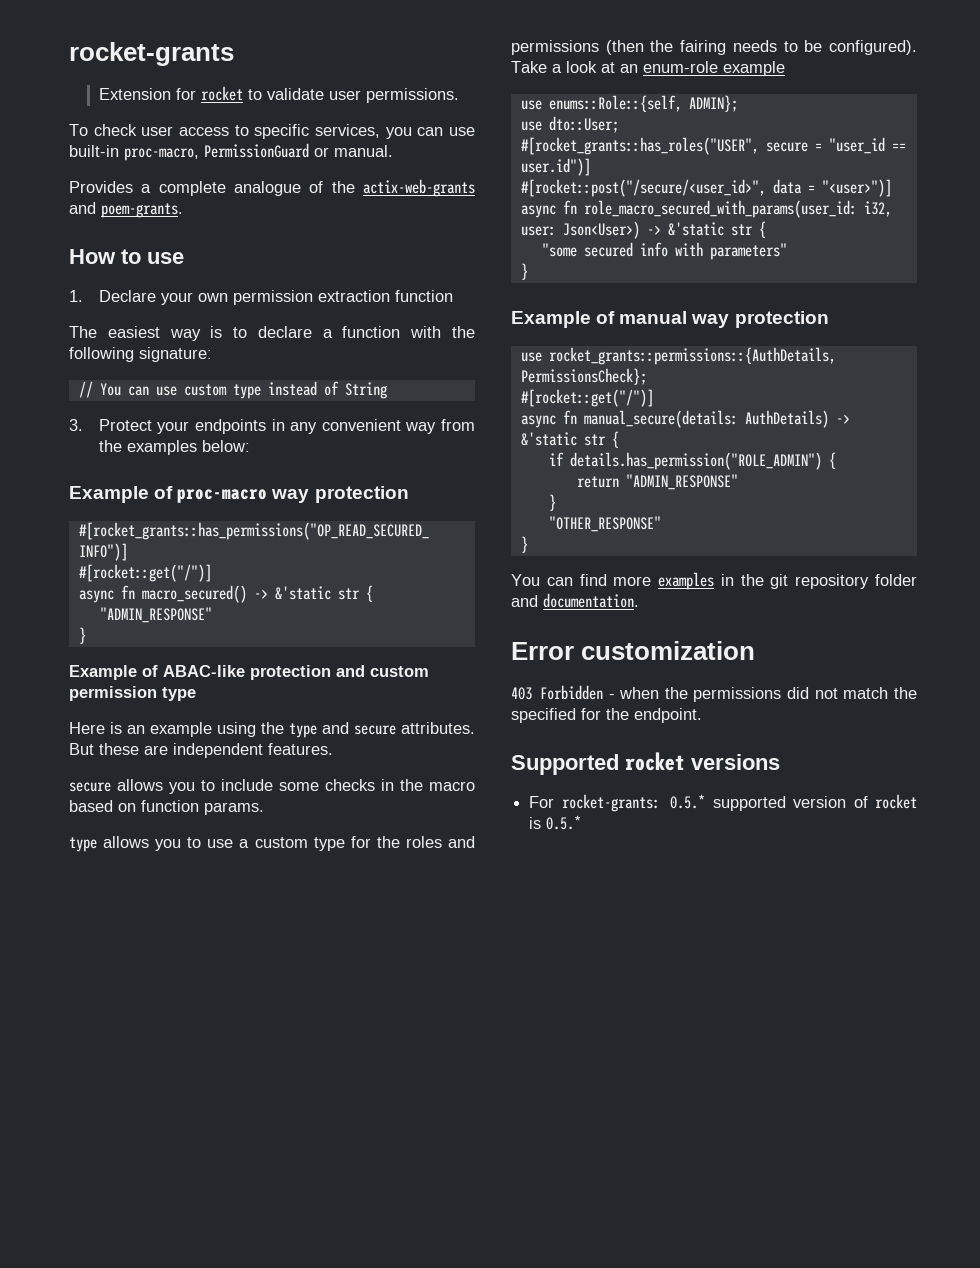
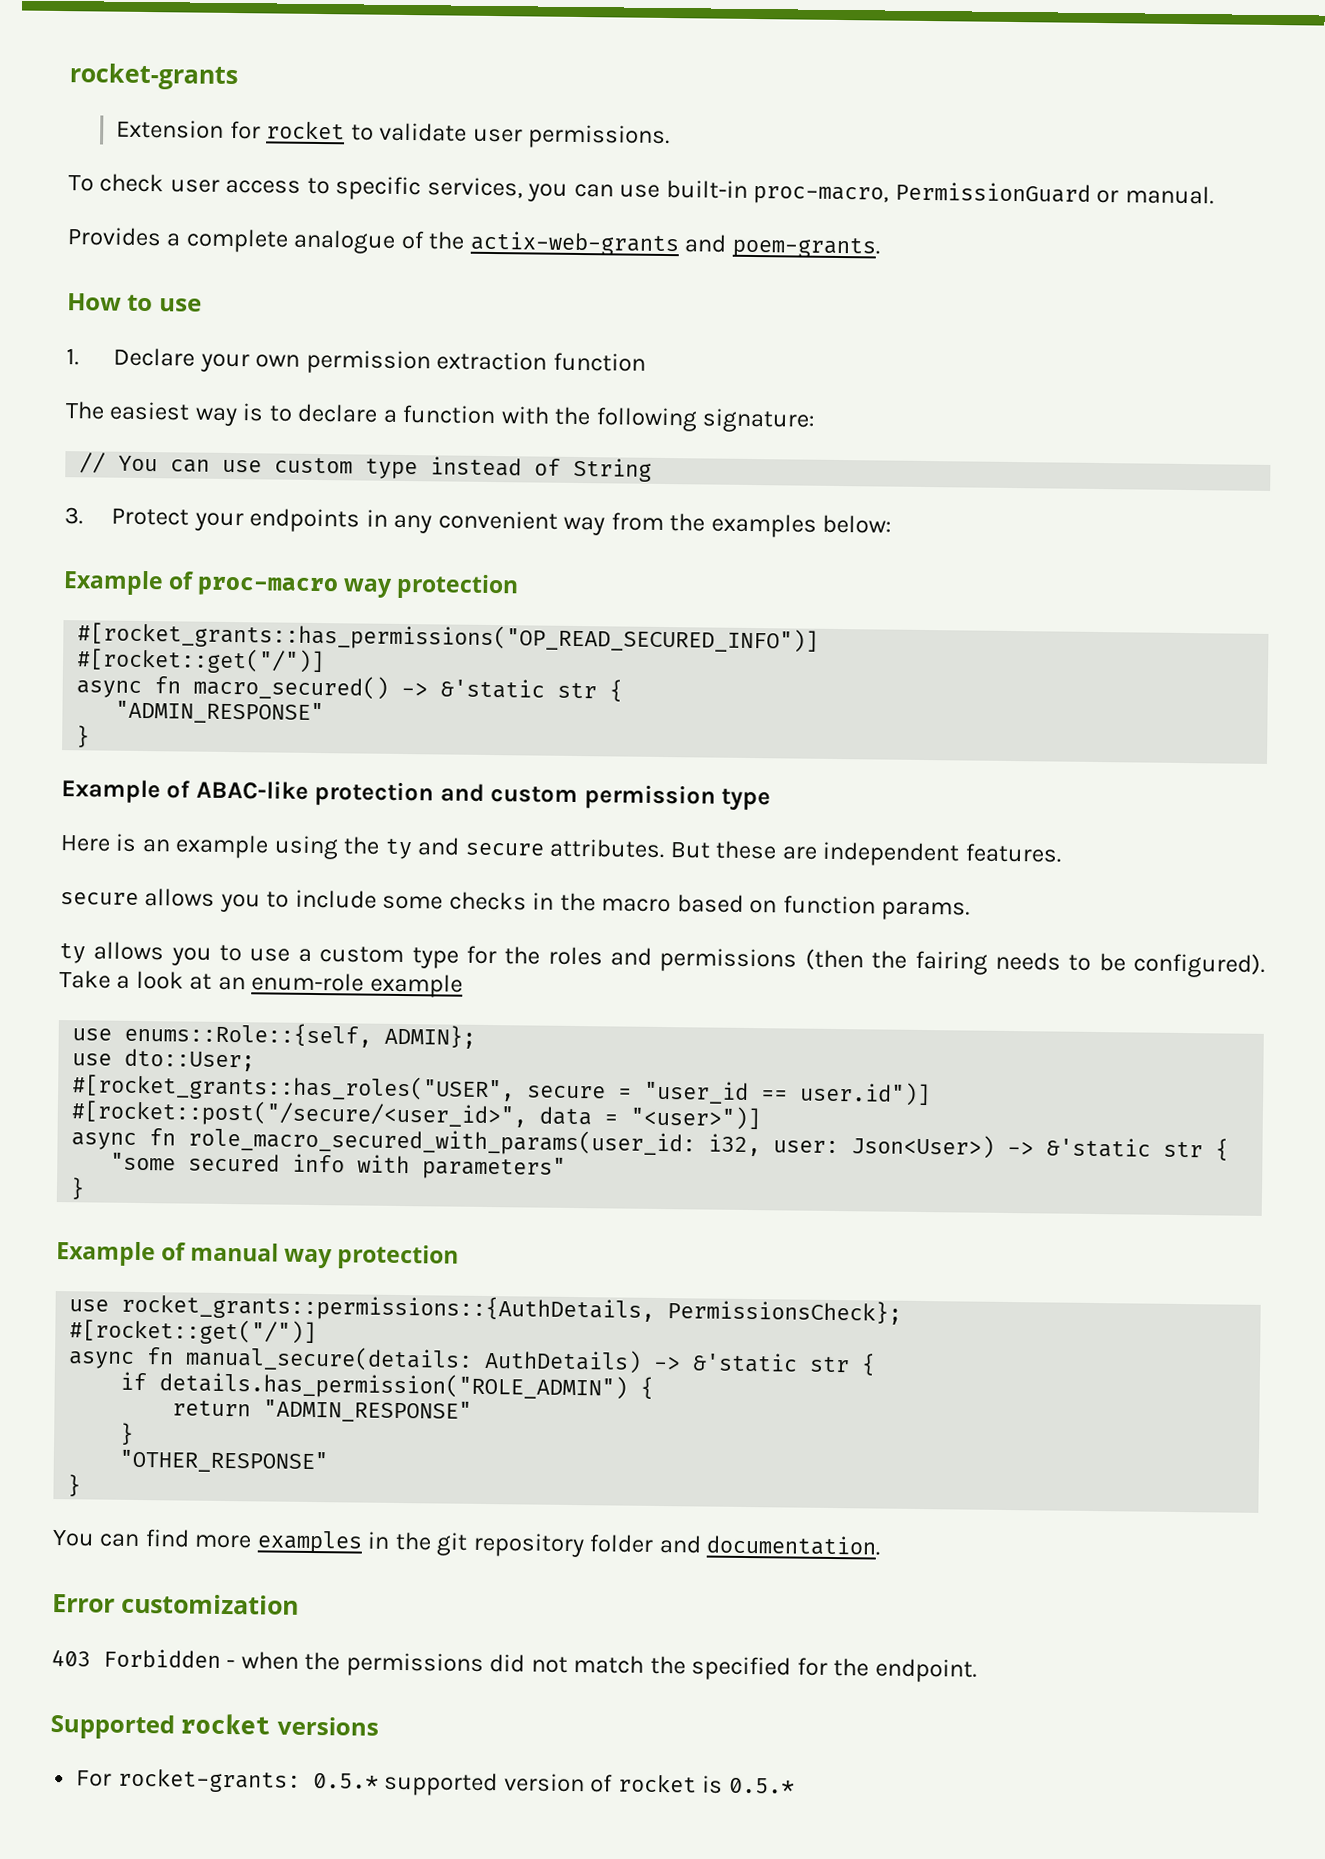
- Here is an example using the type and secure attributes.
+ Here is an example using the ty and secure attributes.
- type allows you to use a custom type for the roles and permissions (then the fairing needs to be configured).
+ ty allows you to use a custom type for the roles and permissions (then the fairing needs to be configured).

